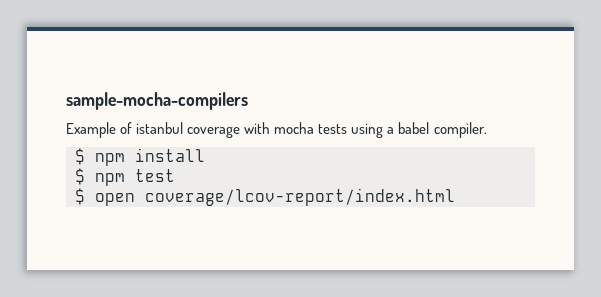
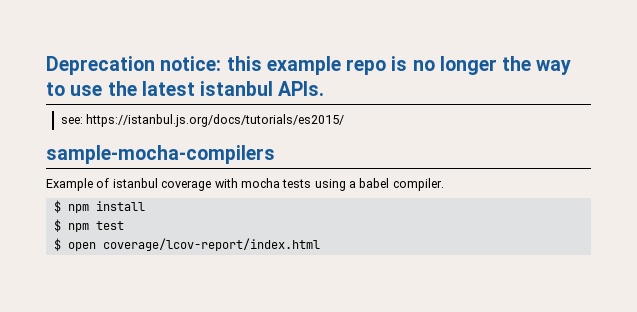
+ Deprecation notice: this example repo is no longer the way to use the latest istanbul APIs.
+ see: https://istanbul.js.org/docs/tutorials/es2015/

